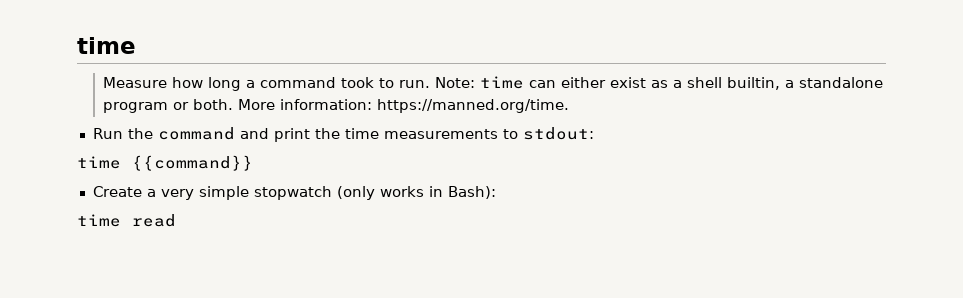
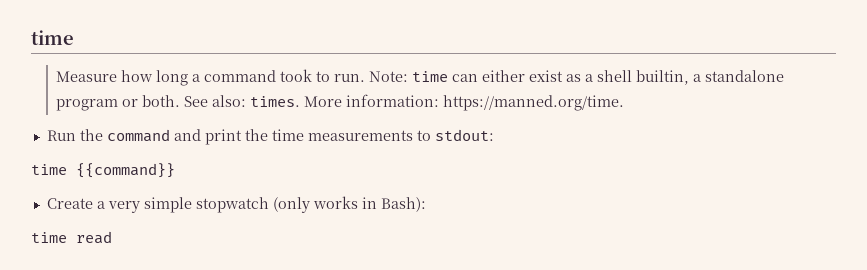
+ See also: times.

